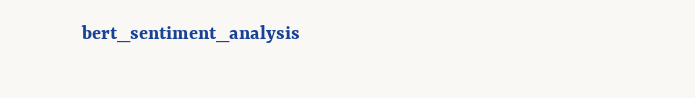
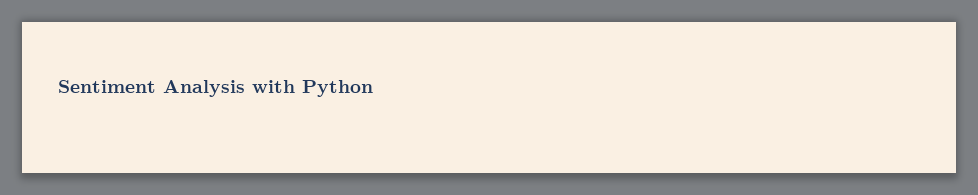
- bert_sentiment_analysis
+ Sentiment Analysis with Python

